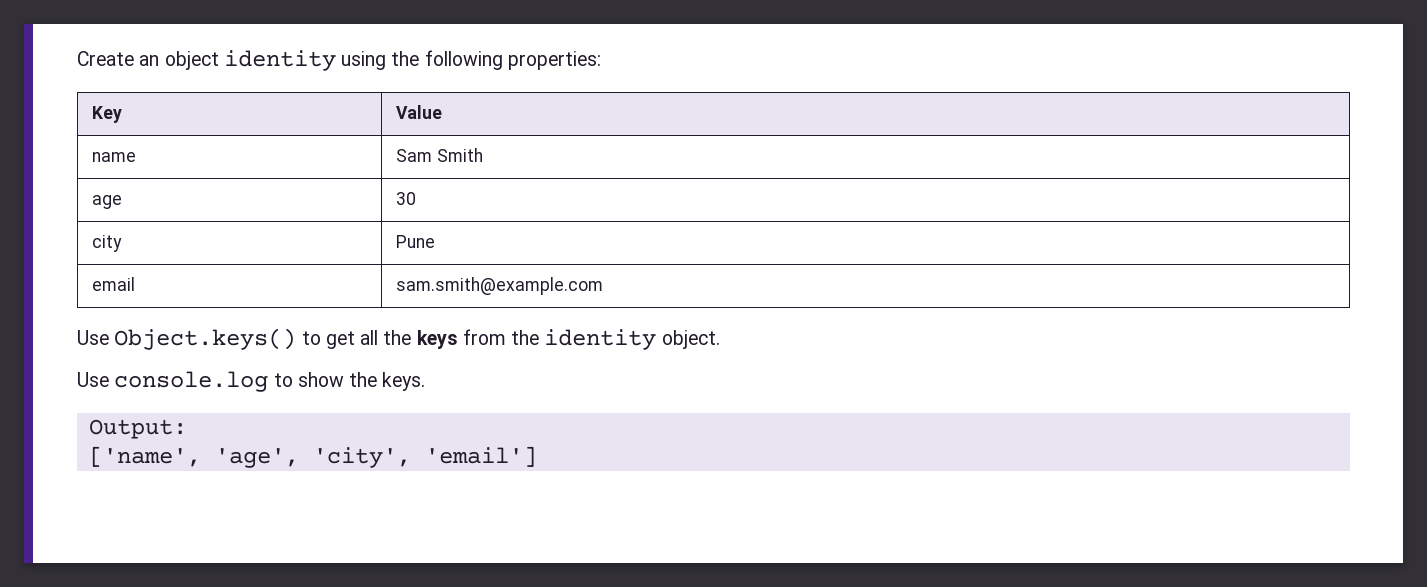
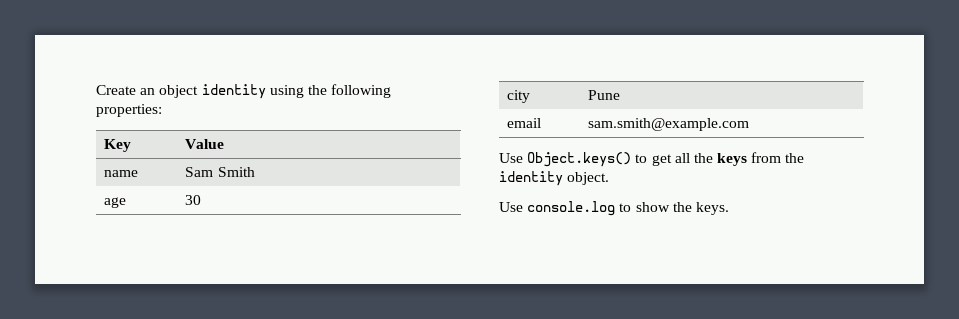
- Output:
- ['name', 'age', 'city', 'email']

